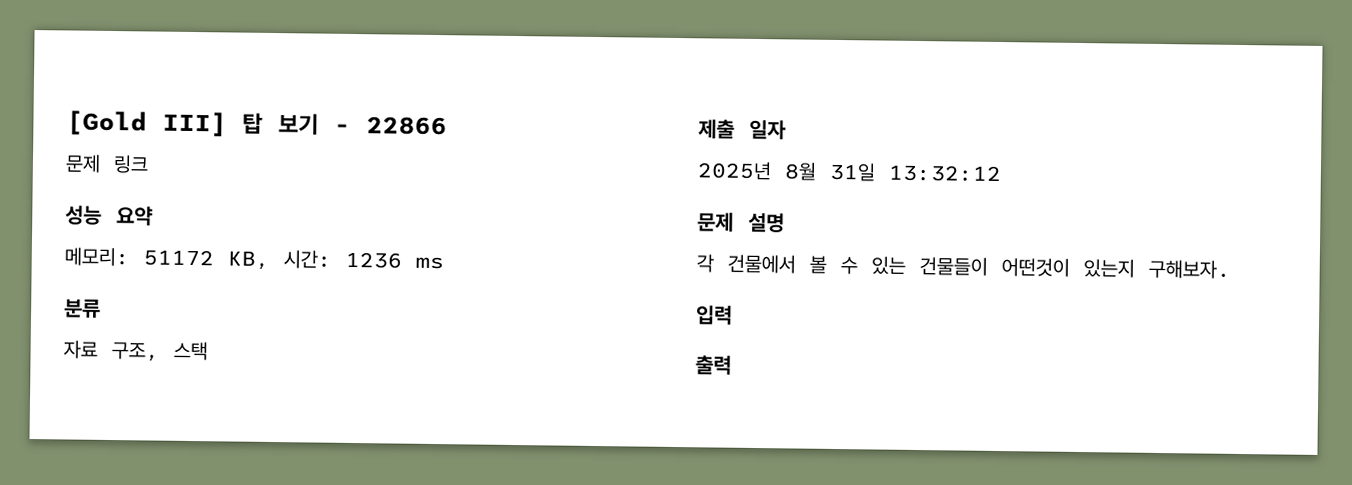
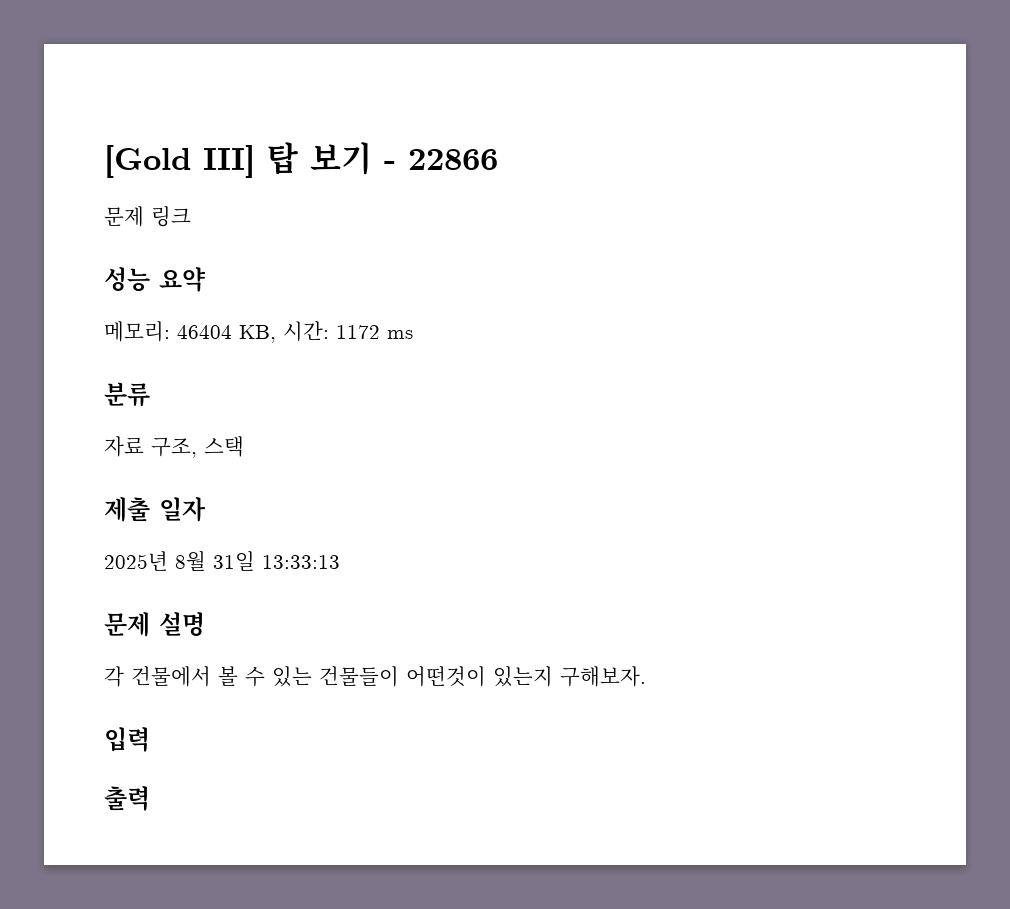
- 메모리: 51172 KB, 시간: 1236 ms
+ 메모리: 46404 KB, 시간: 1172 ms
- 2025년 8월 31일 13:32:12
+ 2025년 8월 31일 13:33:13

